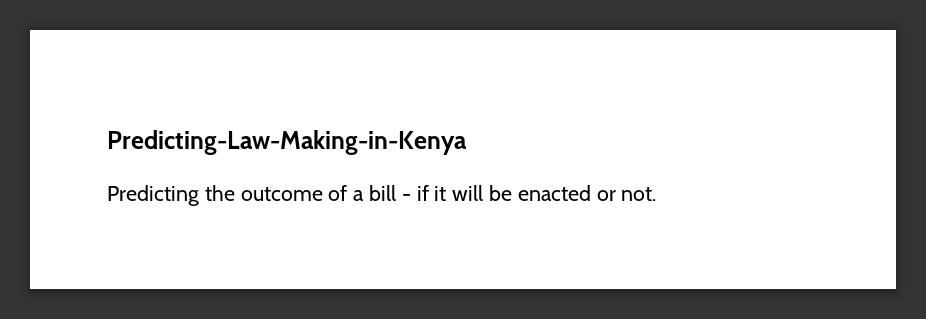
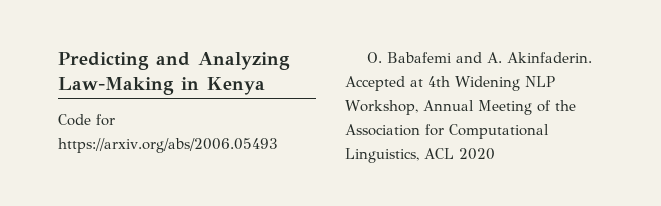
- Predicting-Law-Making-in-Kenya
- Predicting the outcome of a bill - if it will be enacted or not.
+ Predicting and Analyzing Law-Making in Kenya
+ Code for https://arxiv.org/abs/2006.05493
+ O. Babafemi and A. Akinfaderin. Accepted at 4th Widening NLP Workshop, Annual Meeting of the Association for Computational Linguistics, ACL 2020

